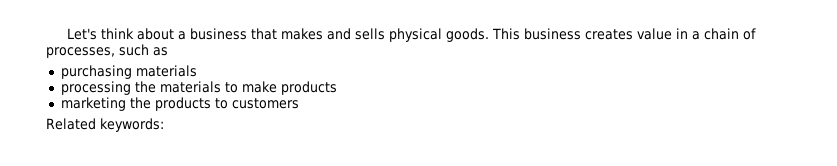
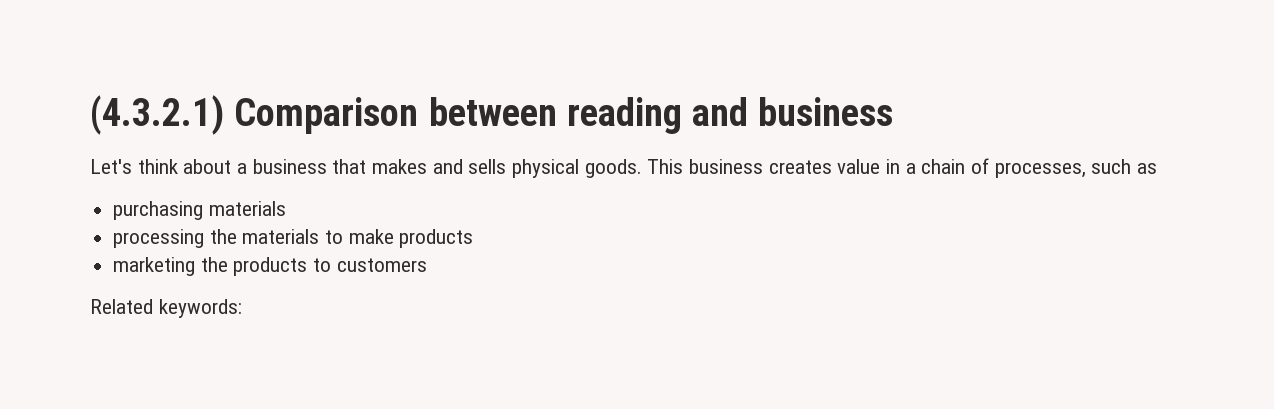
+ (4.3.2.1) Comparison between reading and business

